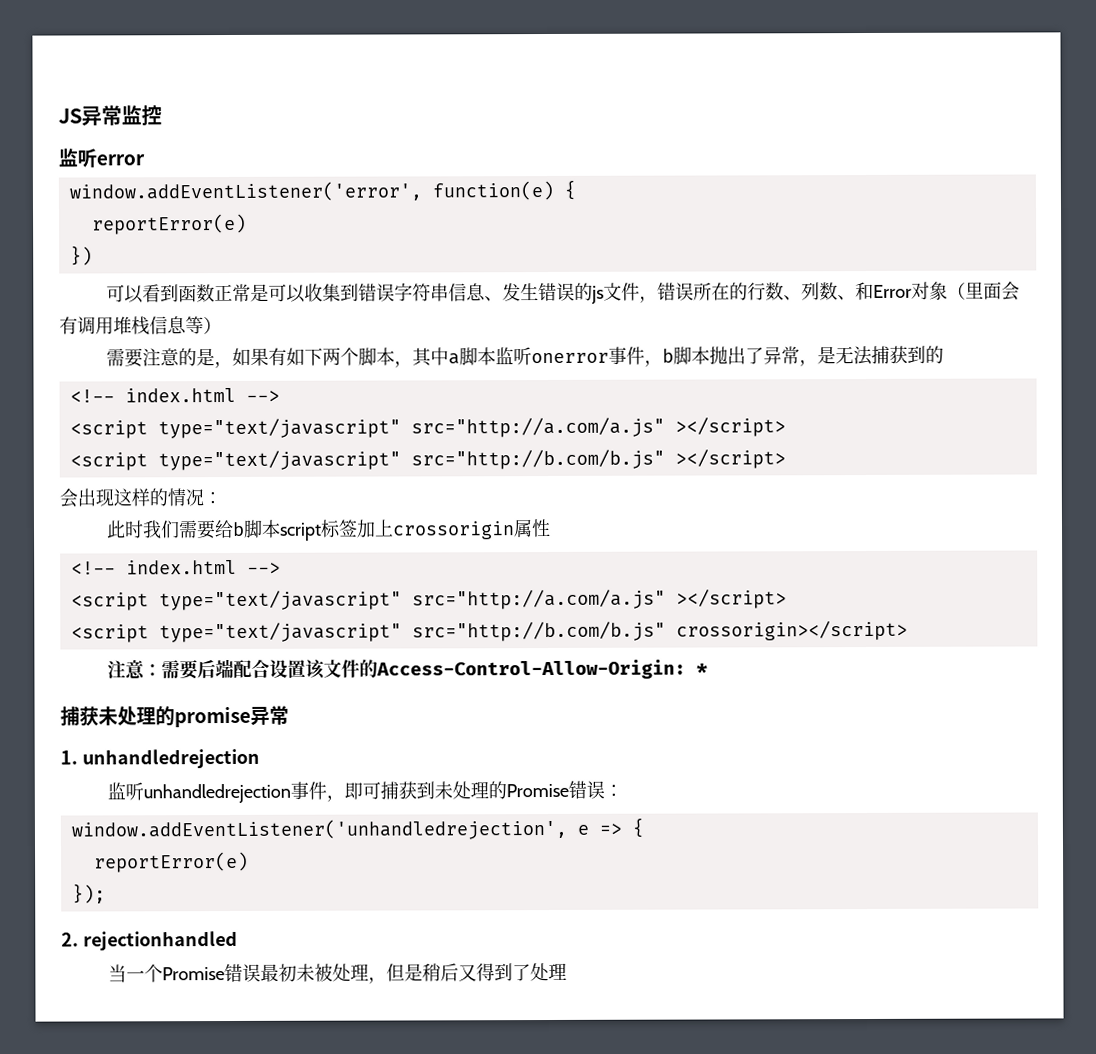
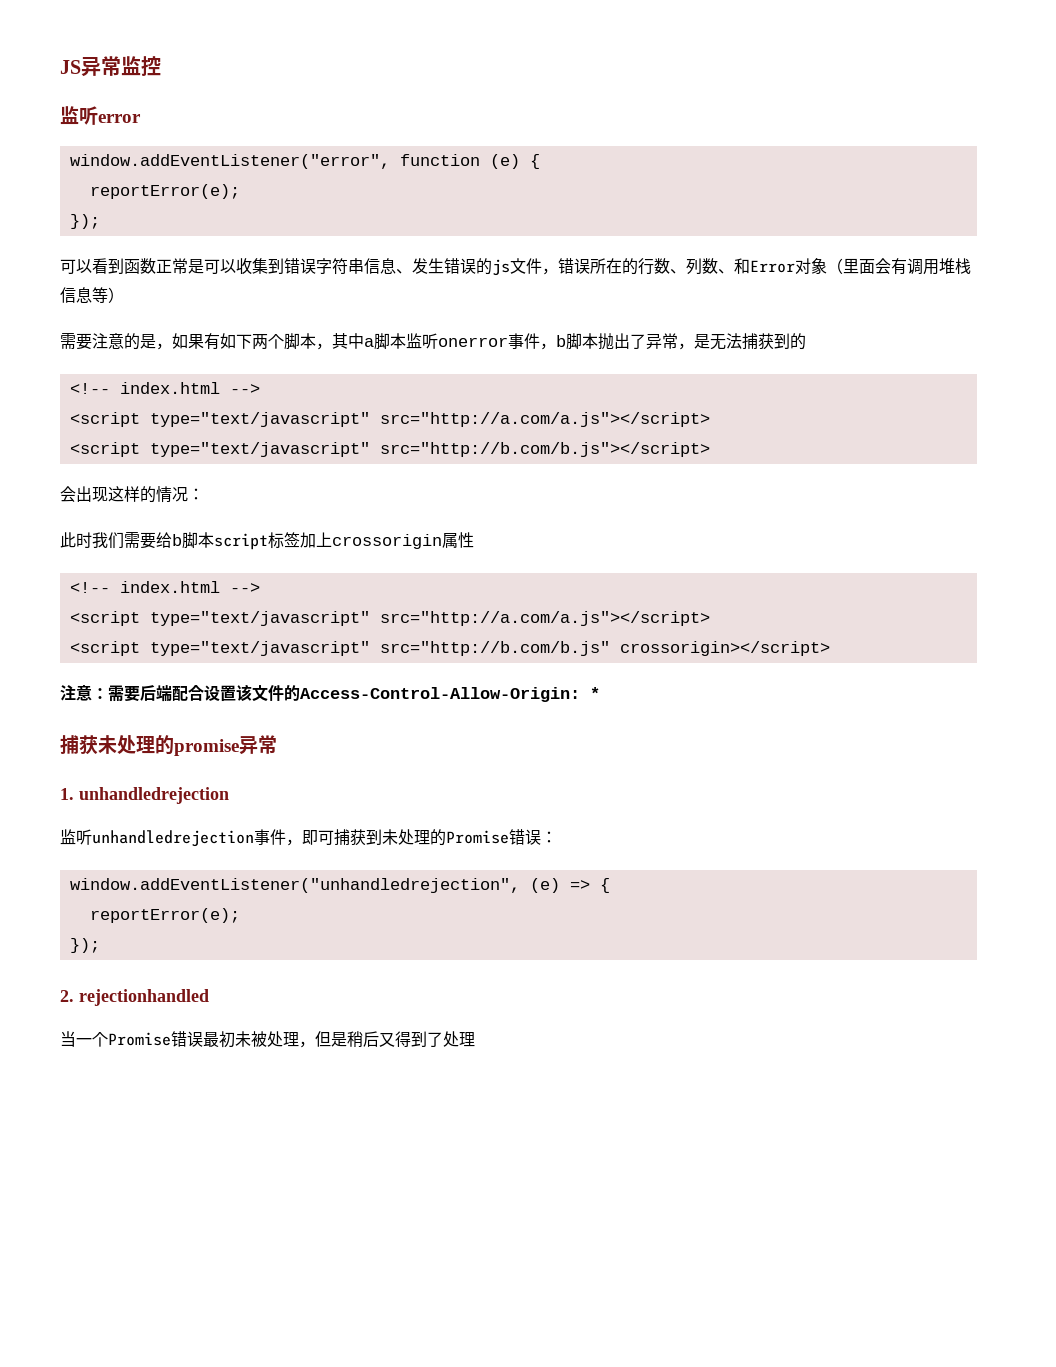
- window.addEventListener('error', function(e) {
- reportError(e)
- })
+ window.addEventListener("error", function (e) {
+ reportError(e);
+ });
  需要注意的是，如果有如下两个脚本，其中a脚本监听onerror事件，b脚本抛出了异常，是无法捕获到的
  <!-- index.html -->
- <script type="text/javascript" src="http://a.com/a.js" ></script>
- <script type="text/javascript" src="http://b.com/b.js" ></script>
+ <script type="text/javascript" src="http://a.com/a.js"></script>
+ <script type="text/javascript" src="http://b.com/b.js"></script>
  此时我们需要给b脚本script标签加上crossorigin属性
  <!-- index.html -->
- <script type="text/javascript" src="http://a.com/a.js" ></script>
+ <script type="text/javascript" src="http://a.com/a.js"></script>
- window.addEventListener('unhandledrejection', e => {
- reportError(e)
+ window.addEventListener("unhandledrejection", (e) => {
+ reportError(e);

